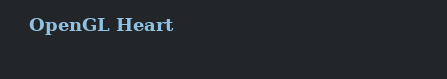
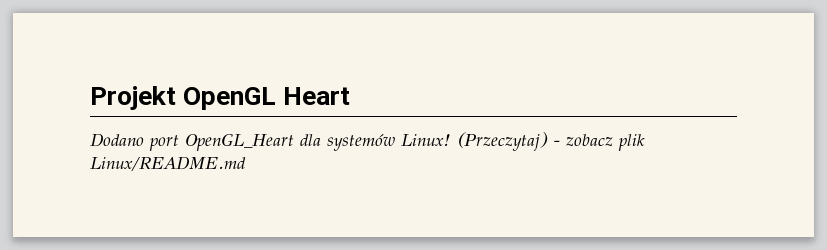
- OpenGL Heart
+ Projekt OpenGL Heart
+ Dodano port OpenGL_Heart dla systemów Linux! (Przeczytaj) - zobacz plik Linux/README.md

